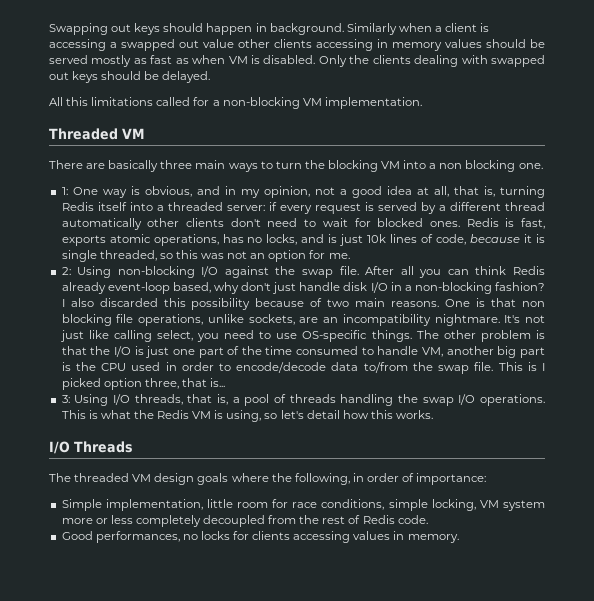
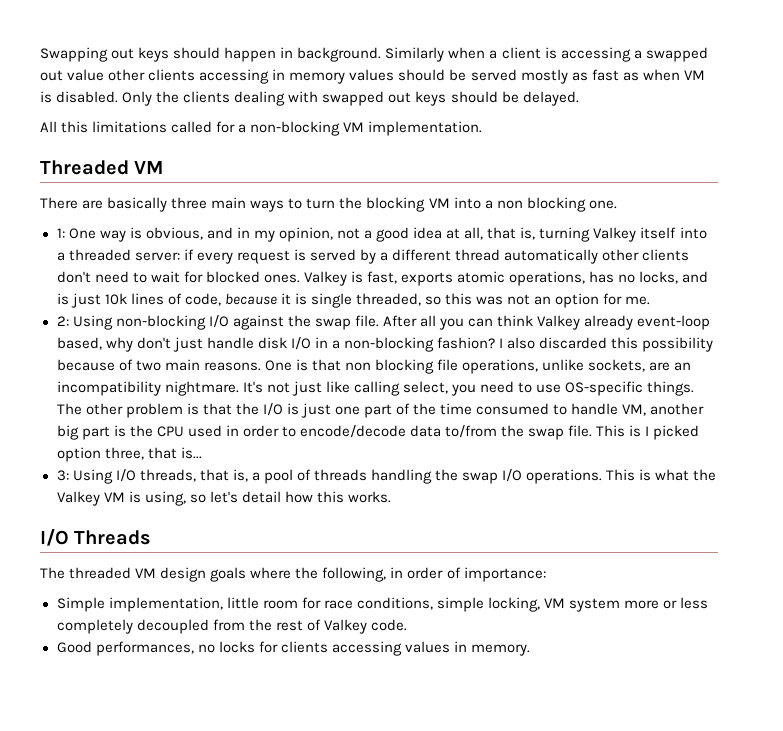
- 1: One way is obvious, and in my opinion, not a good idea at all, that is, turning Redis itself into a threaded server: if every request is served by a different thread automatically other clients don't need to wait for blocked ones.
+ 1: One way is obvious, and in my opinion, not a good idea at all, that is, turning Valkey itself into a threaded server: if every request is served by a different thread automatically other clients don't need to wait for blocked ones.
- Redis is fast, exports atomic operations, has no locks, and is just 10k lines of code, because it is single threaded, so this was not an option for me.
+ Valkey is fast, exports atomic operations, has no locks, and is just 10k lines of code, because it is single threaded, so this was not an option for me.
- After all you can think Redis already event-loop based, why don't just handle disk I/O in a non-blocking fashion?
+ After all you can think Valkey already event-loop based, why don't just handle disk I/O in a non-blocking fashion?
- This is what the Redis VM is using, so let's detail how this works.
+ This is what the Valkey VM is using, so let's detail how this works.
- Simple implementation, little room for race conditions, simple locking, VM system more or less completely decoupled from the rest of Redis code.
+ Simple implementation, little room for race conditions, simple locking, VM system more or less completely decoupled from the rest of Valkey code.

